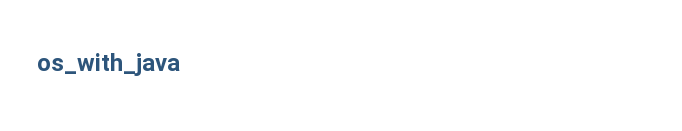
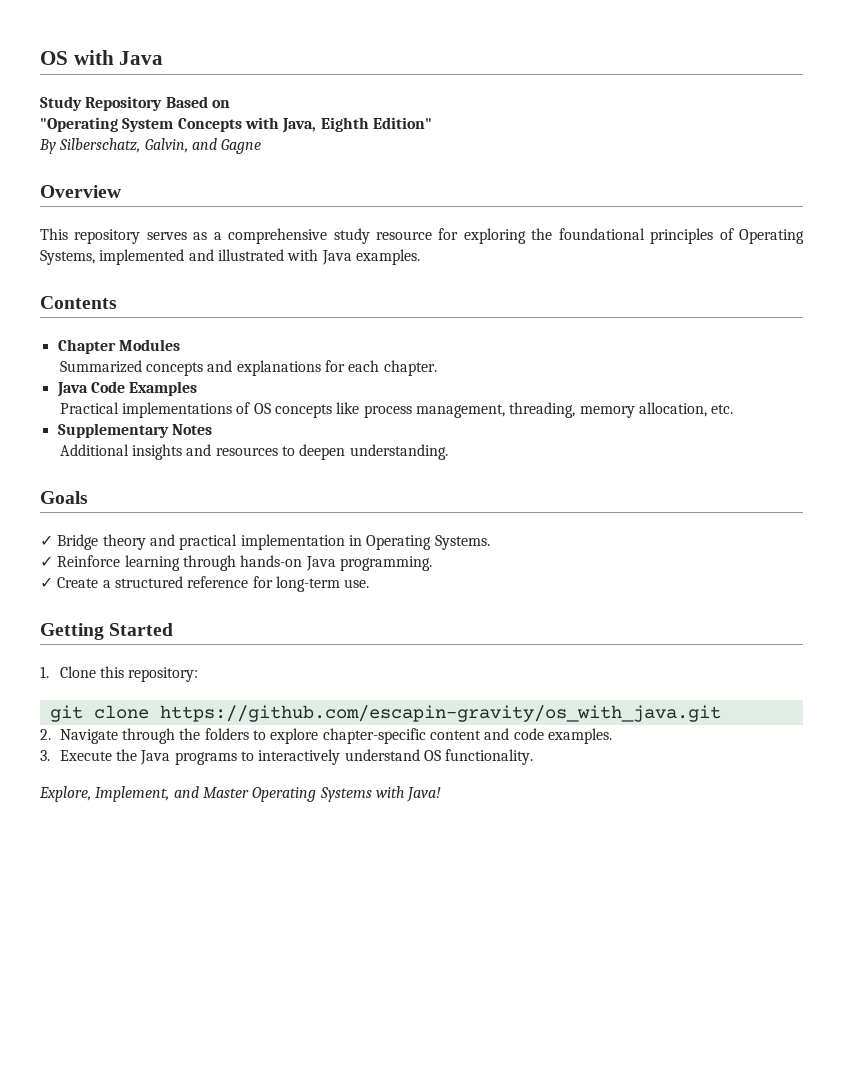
- os_with_java
+ OS with Java
+ Study Repository Based on
+ "Operating System Concepts with Java, Eighth Edition"
+ By Silberschatz, Galvin, and Gagne
+ Overview
+ This repository serves as a comprehensive study resource for exploring the foundational principles of Operating Systems, implemented and illustrated with Java examples.
+ Contents
+ Chapter Modules
+ Summarized concepts and explanations for each chapter.
+ Java Code Examples
+ Practical implementations of OS concepts like process management, threading, memory allocation, etc.
+ Supplementary Notes
+ Additional insights and resources to deepen understanding.
+ Goals
+ ✓ Bridge theory and practical implementation in Operating Systems.
+ ✓ Reinforce learning through hands-on Java programming.
+ ✓ Create a structured reference for long-term use.
+ Getting Started
+ 1. Clone this repository:
+ git clone https://github.com/escapin-gravity/os_with_java.git
+ 2. Navigate through the folders to explore chapter-specific content and code examples.
+ 3. Execute the Java programs to interactively understand OS functionality.
+ Explore, Implement, and Master Operating Systems with Java!

